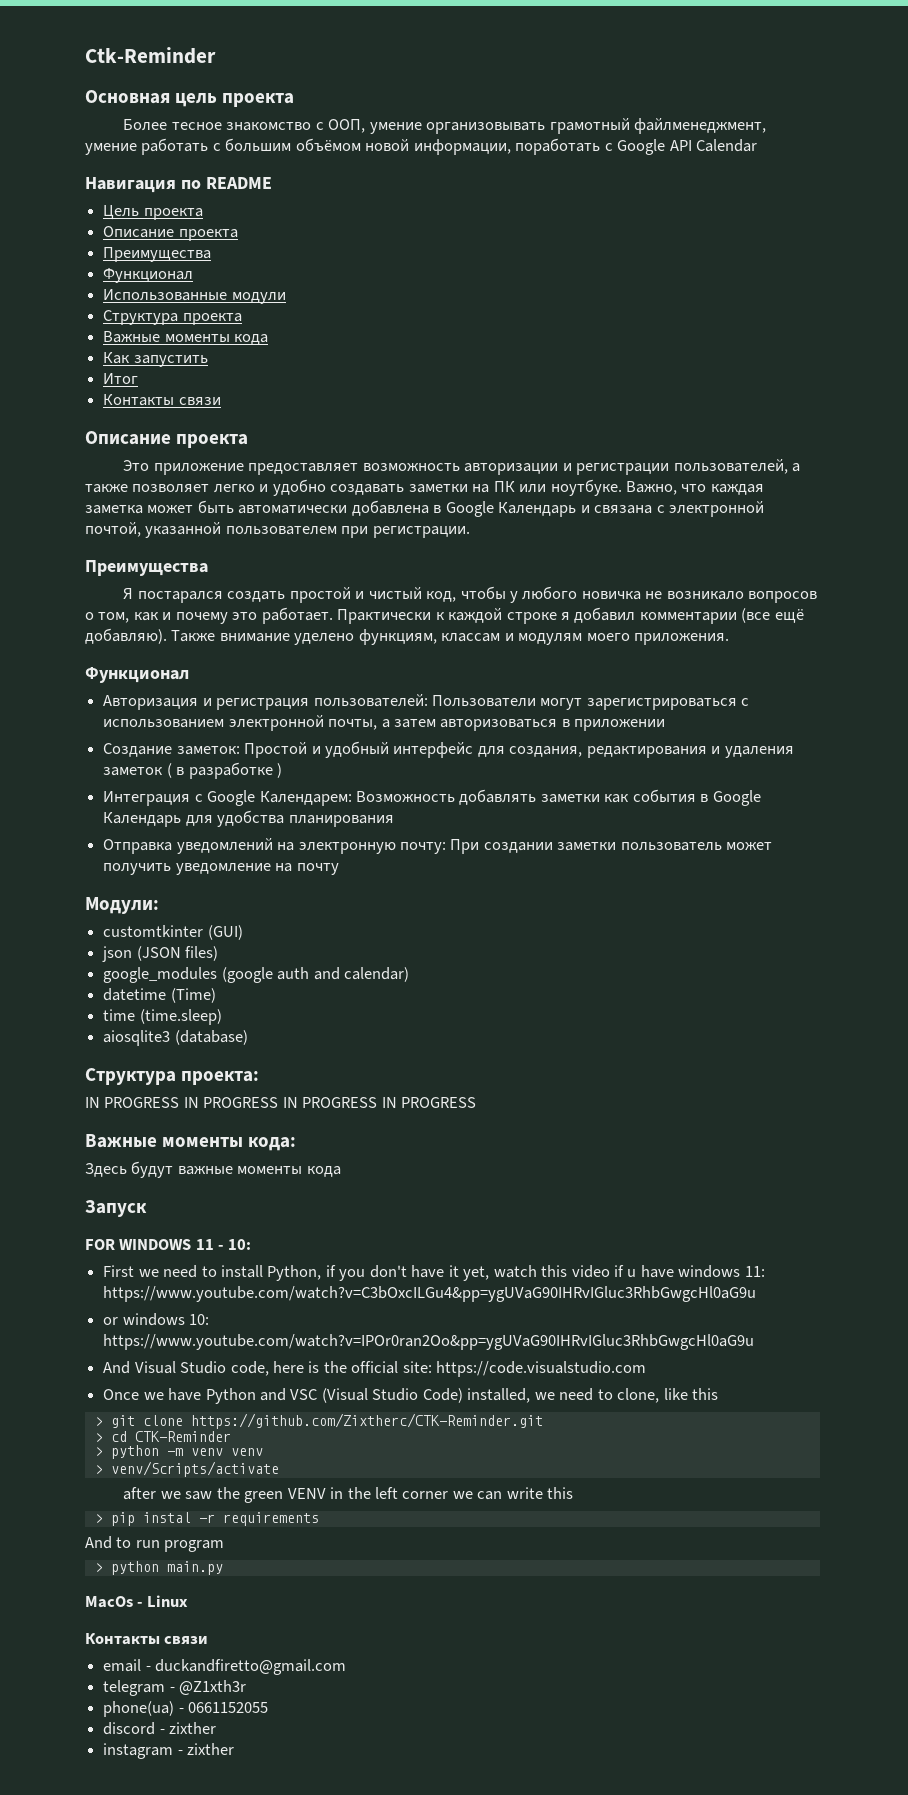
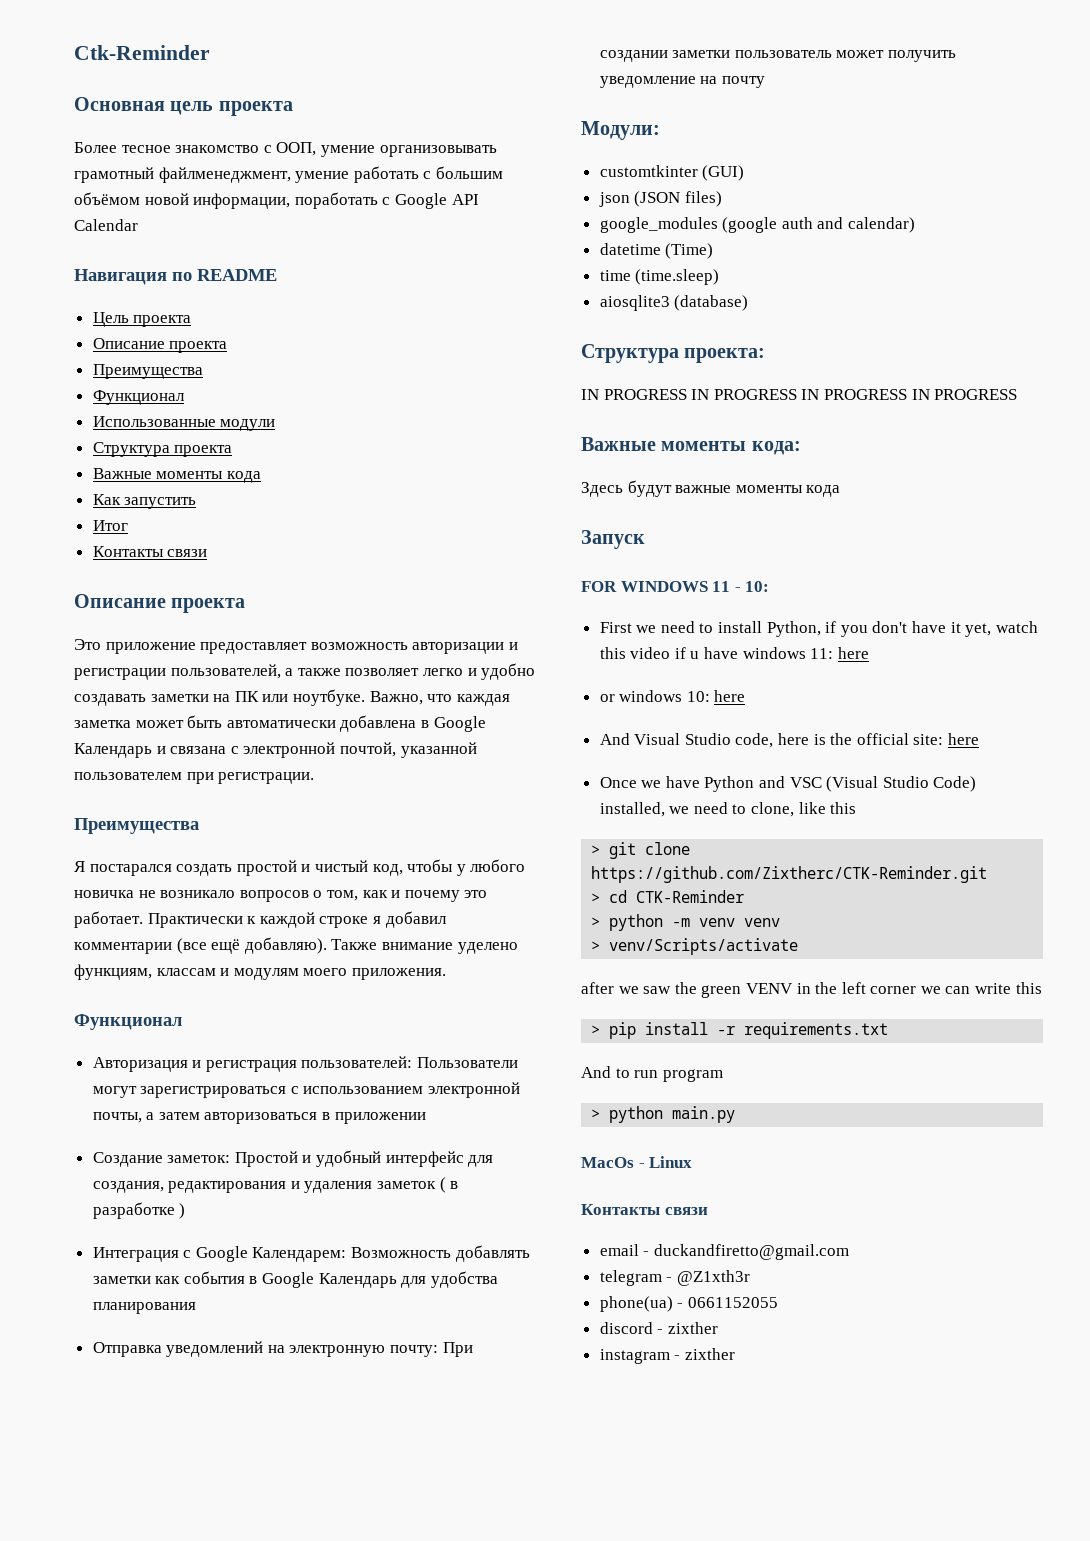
- First we need to install Python, if you don't have it yet, watch this video if u have windows 11: https://www.youtube.com/watch?v=C3bOxcILGu4&pp=ygUVaG90IHRvIGluc3RhbGwgcHl0aG9u
+ First we need to install Python, if you don't have it yet, watch this video if u have windows 11: here
- or windows 10: https://www.youtube.com/watch?v=IPOr0ran2Oo&pp=ygUVaG90IHRvIGluc3RhbGwgcHl0aG9u
+ or windows 10: here
- And Visual Studio code, here is the official site: https://code.visualstudio.com
+ And Visual Studio code, here is the official site: here
- > pip instal -r requirements
+ > pip install -r requirements.txt

